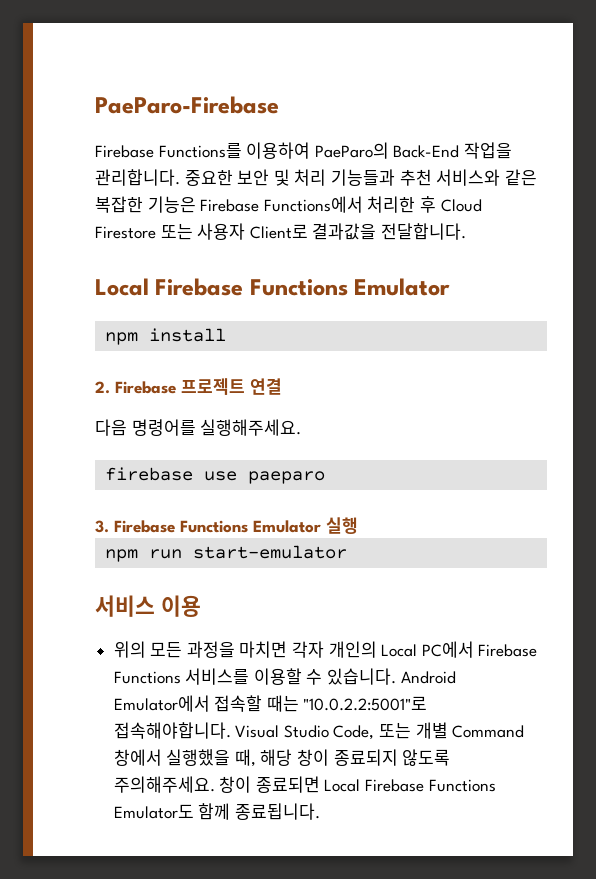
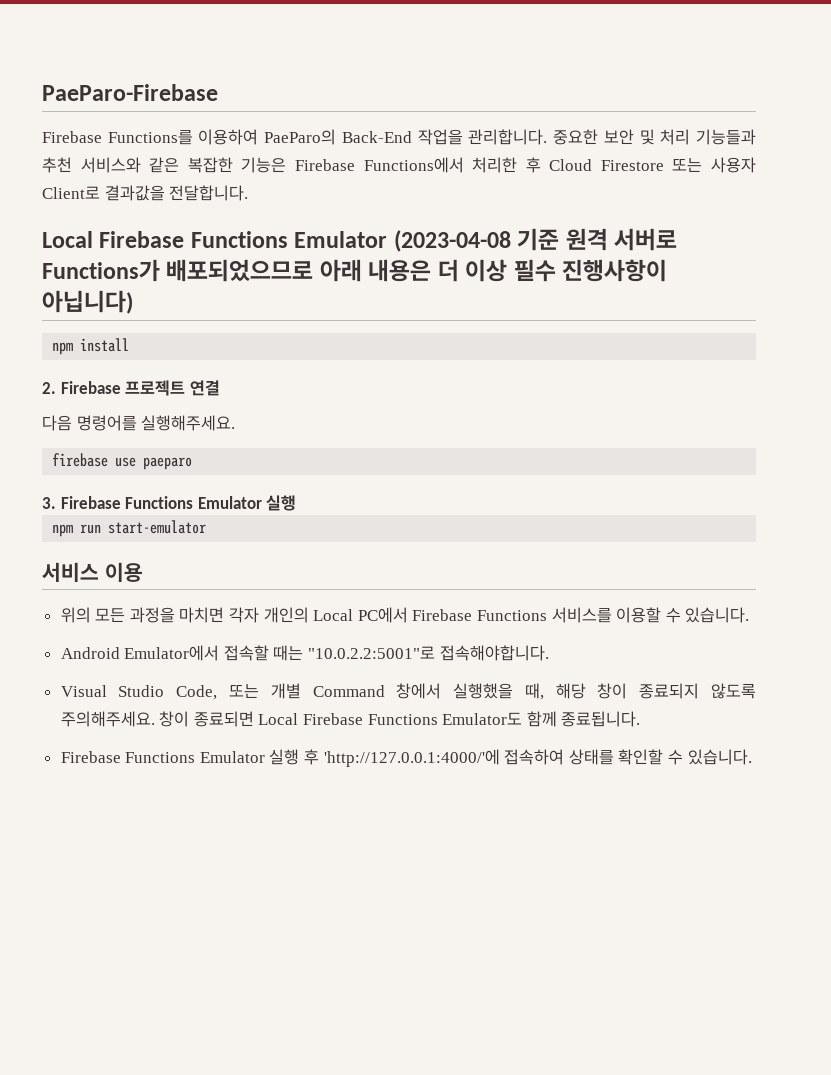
- Local Firebase Functions Emulator
+ Local Firebase Functions Emulator (2023-04-08 기준 원격 서버로 Functions가 배포되었으므로 아래 내용은 더 이상 필수 진행사항이 아닙니다)
- 위의 모든 과정을 마치면 각자 개인의 Local PC에서 Firebase Functions 서비스를 이용할 수 있습니다. Android Emulator에서 접속할 때는 "10.0.2.2:5001"로 접속해야합니다. Visual Studio Code, 또는 개별 Command 창에서 실행했을 때, 해당 창이 종료되지 않도록 주의해주세요.
+ 위의 모든 과정을 마치면 각자 개인의 Local PC에서 Firebase Functions 서비스를 이용할 수 있습니다.
+ Android Emulator에서 접속할 때는 "10.0.2.2:5001"로 접속해야합니다.
+ Visual Studio Code, 또는 개별 Command 창에서 실행했을 때, 해당 창이 종료되지 않도록 주의해주세요.
+ Firebase Functions Emulator 실행 후 'http://127.0.0.1:4000/'에 접속하여 상태를 확인할 수 있습니다.

